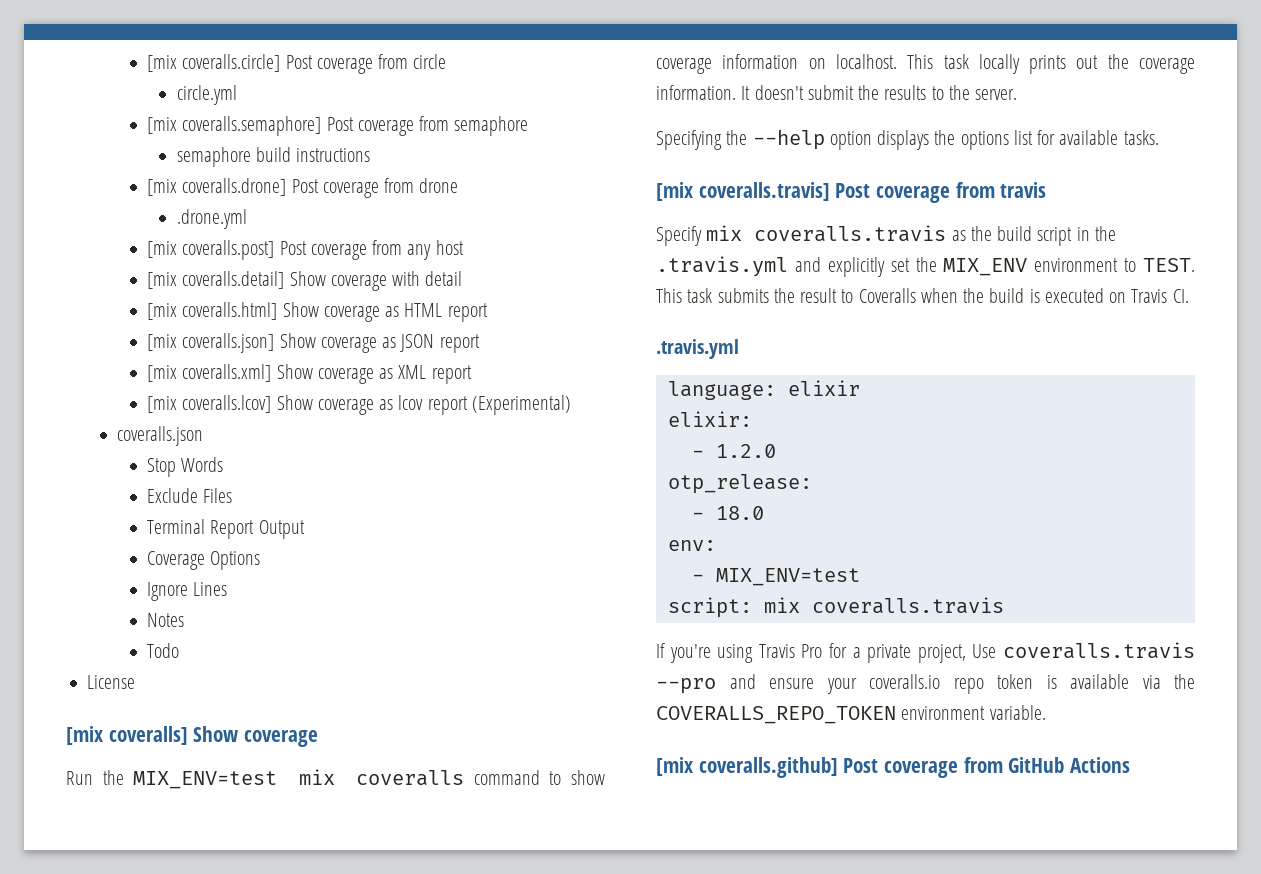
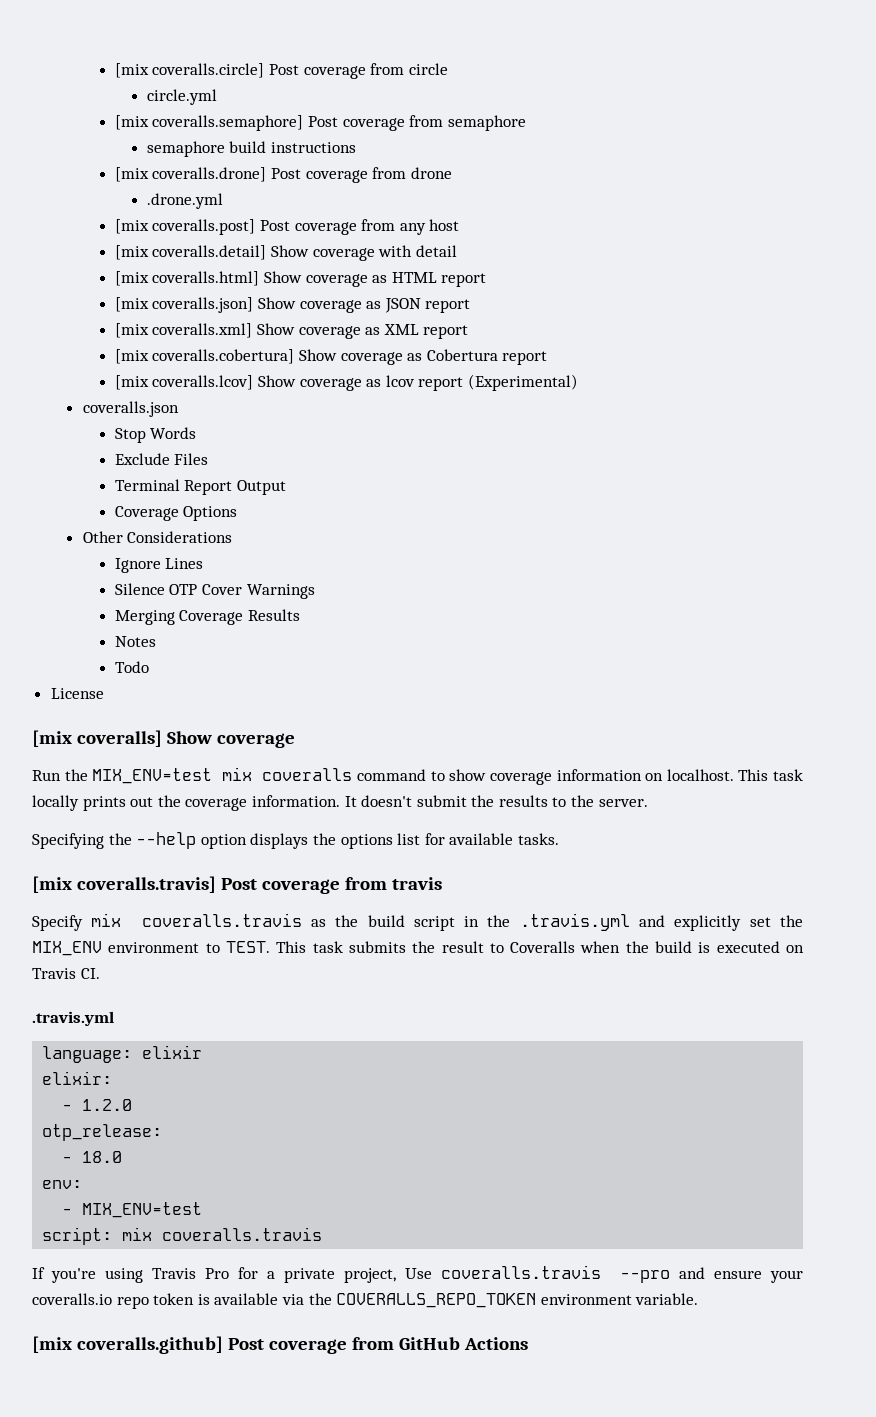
+ [mix coveralls.cobertura] Show coverage as Cobertura report
+ Other Considerations
+ Silence OTP Cover Warnings
+ Merging Coverage Results

